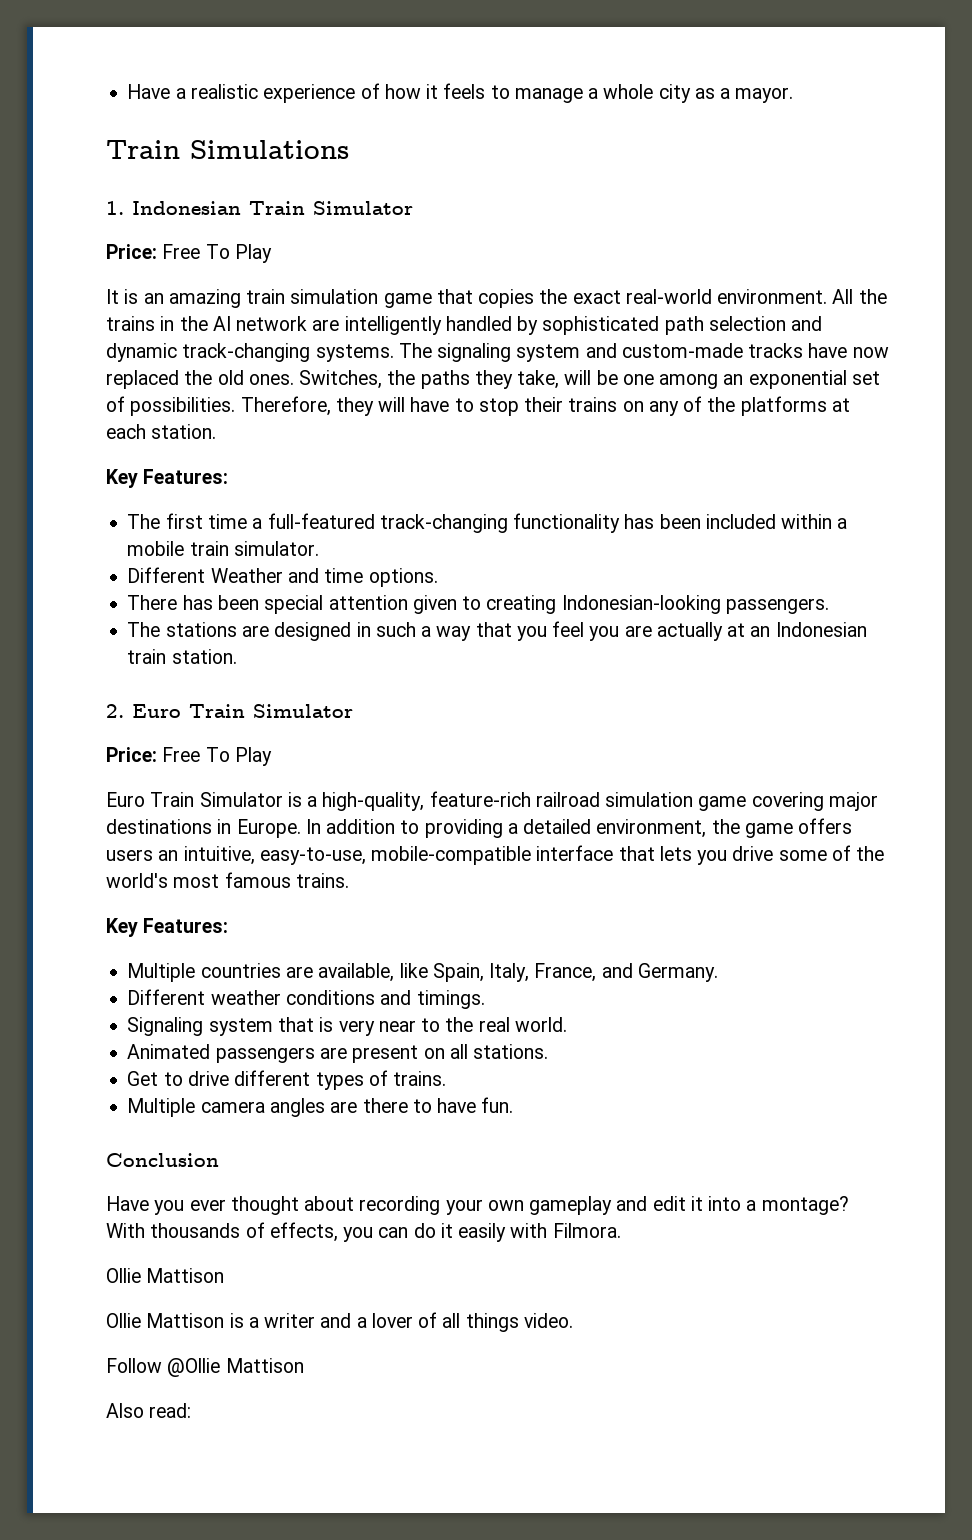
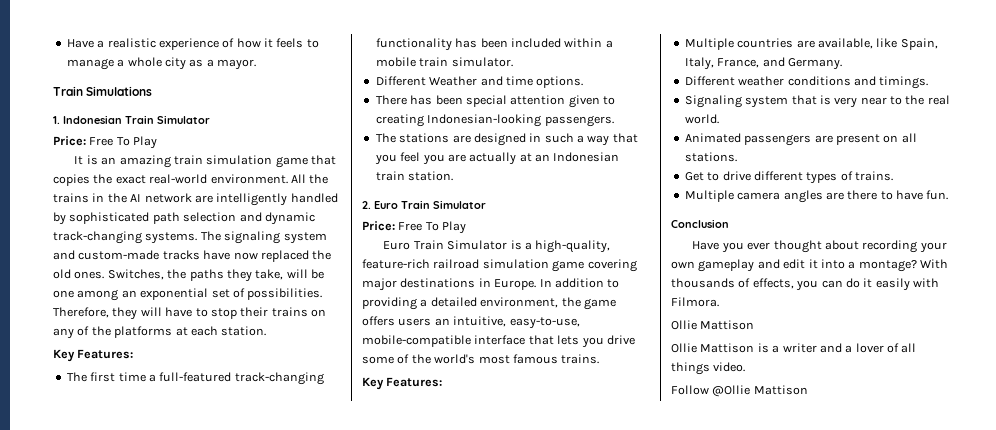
- Also read:

